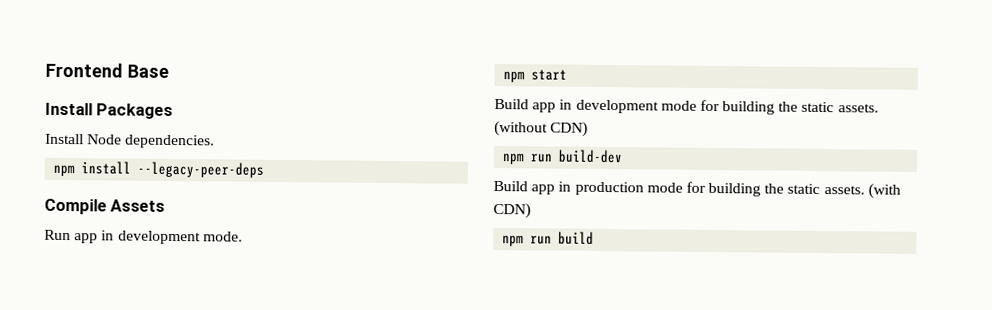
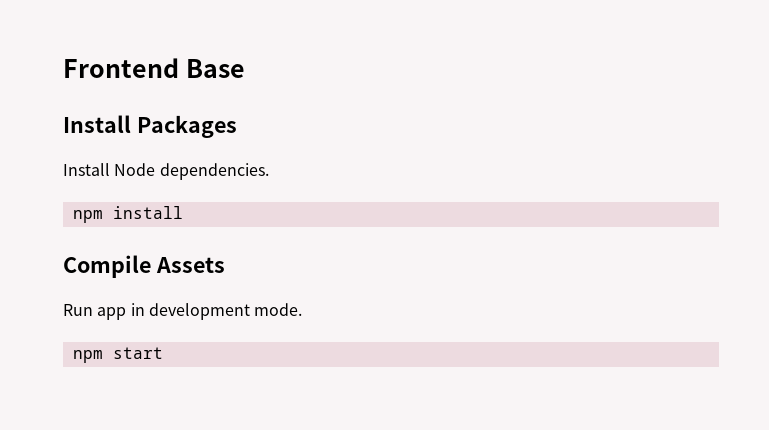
- npm install --legacy-peer-deps
+ npm install
- Build app in development mode for building the static assets. (without CDN)
- npm run build-dev
- Build app in production mode for building the static assets. (with CDN)
- npm run build

